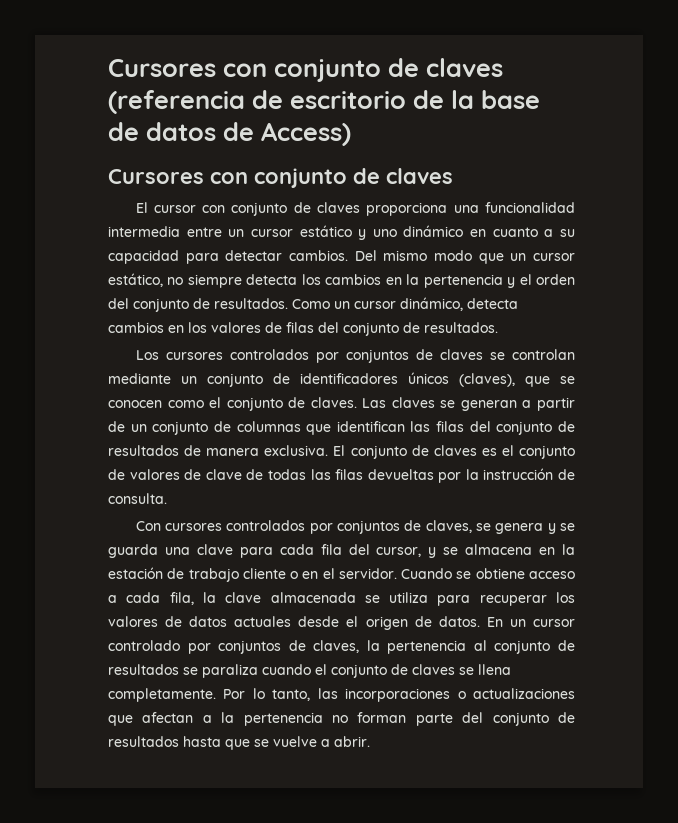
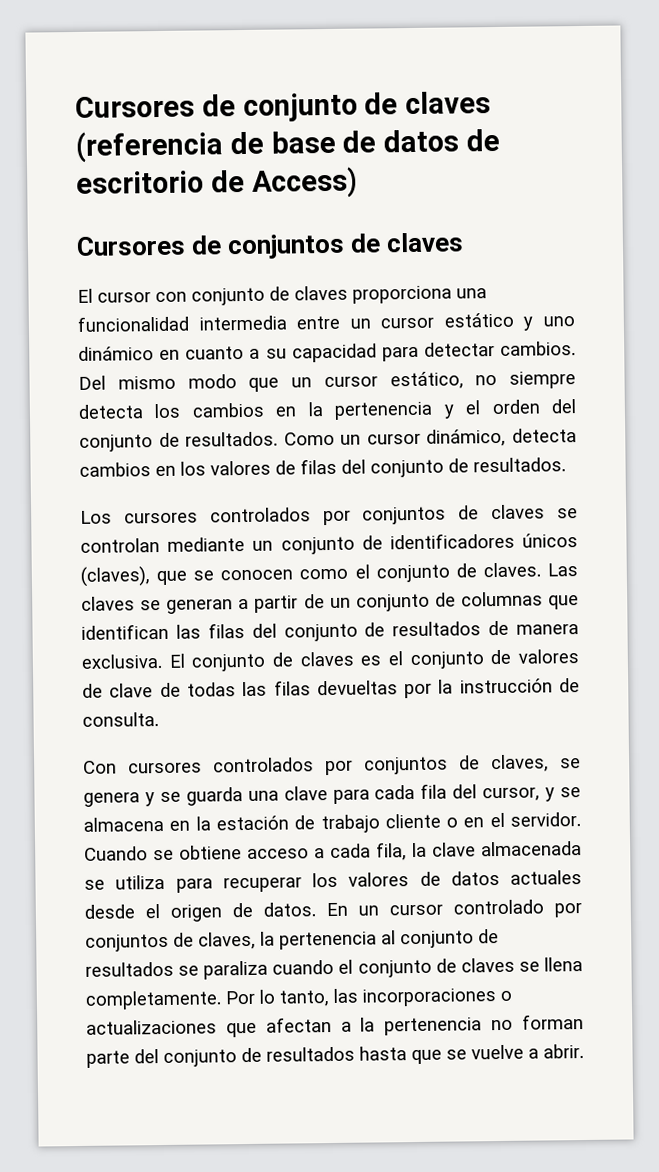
- Cursores con conjunto de claves (referencia de escritorio de la base de datos de Access)
- Cursores con conjunto de claves
+ Cursores de conjunto de claves (referencia de base de datos de escritorio de Access)
+ Cursores de conjuntos de claves

